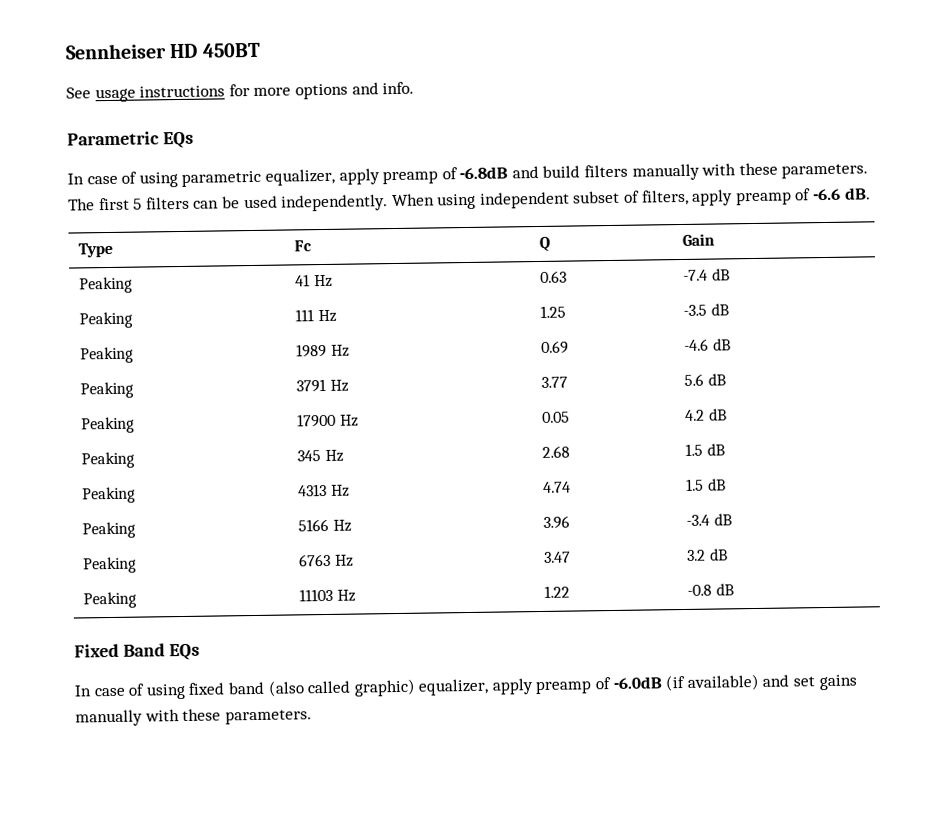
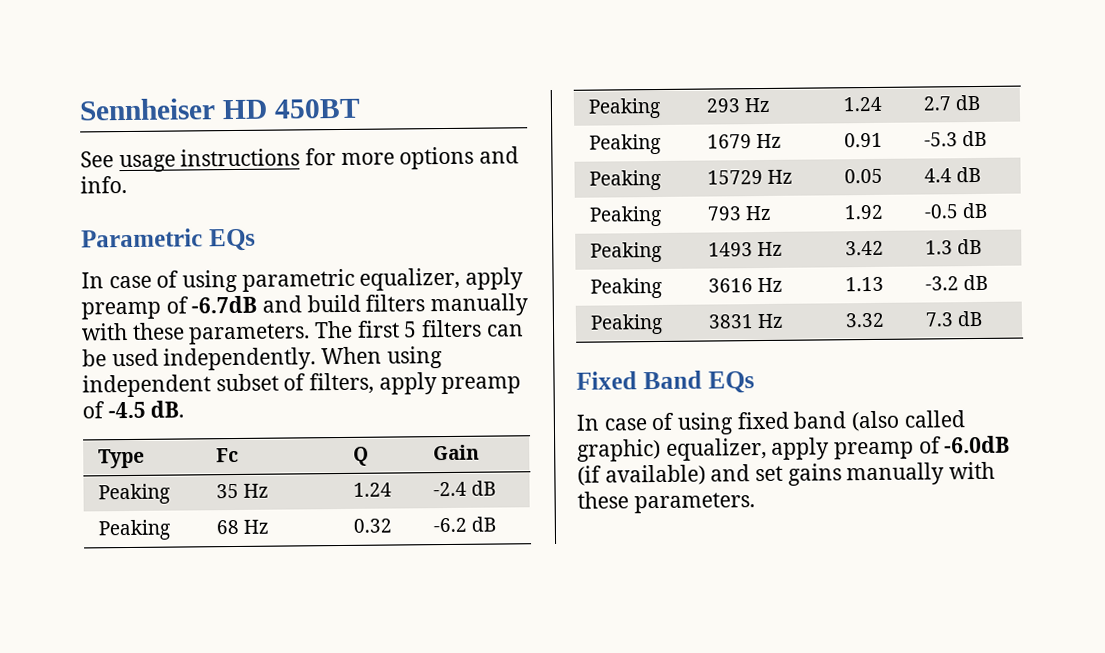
- In case of using parametric equalizer, apply preamp of -6.8dB and build filters manually with these parameters.
+ In case of using parametric equalizer, apply preamp of -6.7dB and build filters manually with these parameters.
- When using independent subset of filters, apply preamp of -6.6 dB.
+ When using independent subset of filters, apply preamp of -4.5 dB.
- Peaking | 41 Hz | 0.63 | -7.4 dB
- Peaking | 111 Hz | 1.25 | -3.5 dB
- Peaking | 1989 Hz | 0.69 | -4.6 dB
- Peaking | 3791 Hz | 3.77 | 5.6 dB
- Peaking | 17900 Hz | 0.05 | 4.2 dB
- Peaking | 345 Hz | 2.68 | 1.5 dB
- Peaking | 4313 Hz | 4.74 | 1.5 dB
- Peaking | 5166 Hz | 3.96 | -3.4 dB
- Peaking | 6763 Hz | 3.47 | 3.2 dB
- Peaking | 11103 Hz | 1.22 | -0.8 dB
+ Peaking | 35 Hz | 1.24 | -2.4 dB
+ Peaking | 68 Hz | 0.32 | -6.2 dB
+ Peaking | 293 Hz | 1.24 | 2.7 dB
+ Peaking | 1679 Hz | 0.91 | -5.3 dB
+ Peaking | 15729 Hz | 0.05 | 4.4 dB
+ Peaking | 793 Hz | 1.92 | -0.5 dB
+ Peaking | 1493 Hz | 3.42 | 1.3 dB
+ Peaking | 3616 Hz | 1.13 | -3.2 dB
+ Peaking | 3831 Hz | 3.32 | 7.3 dB

